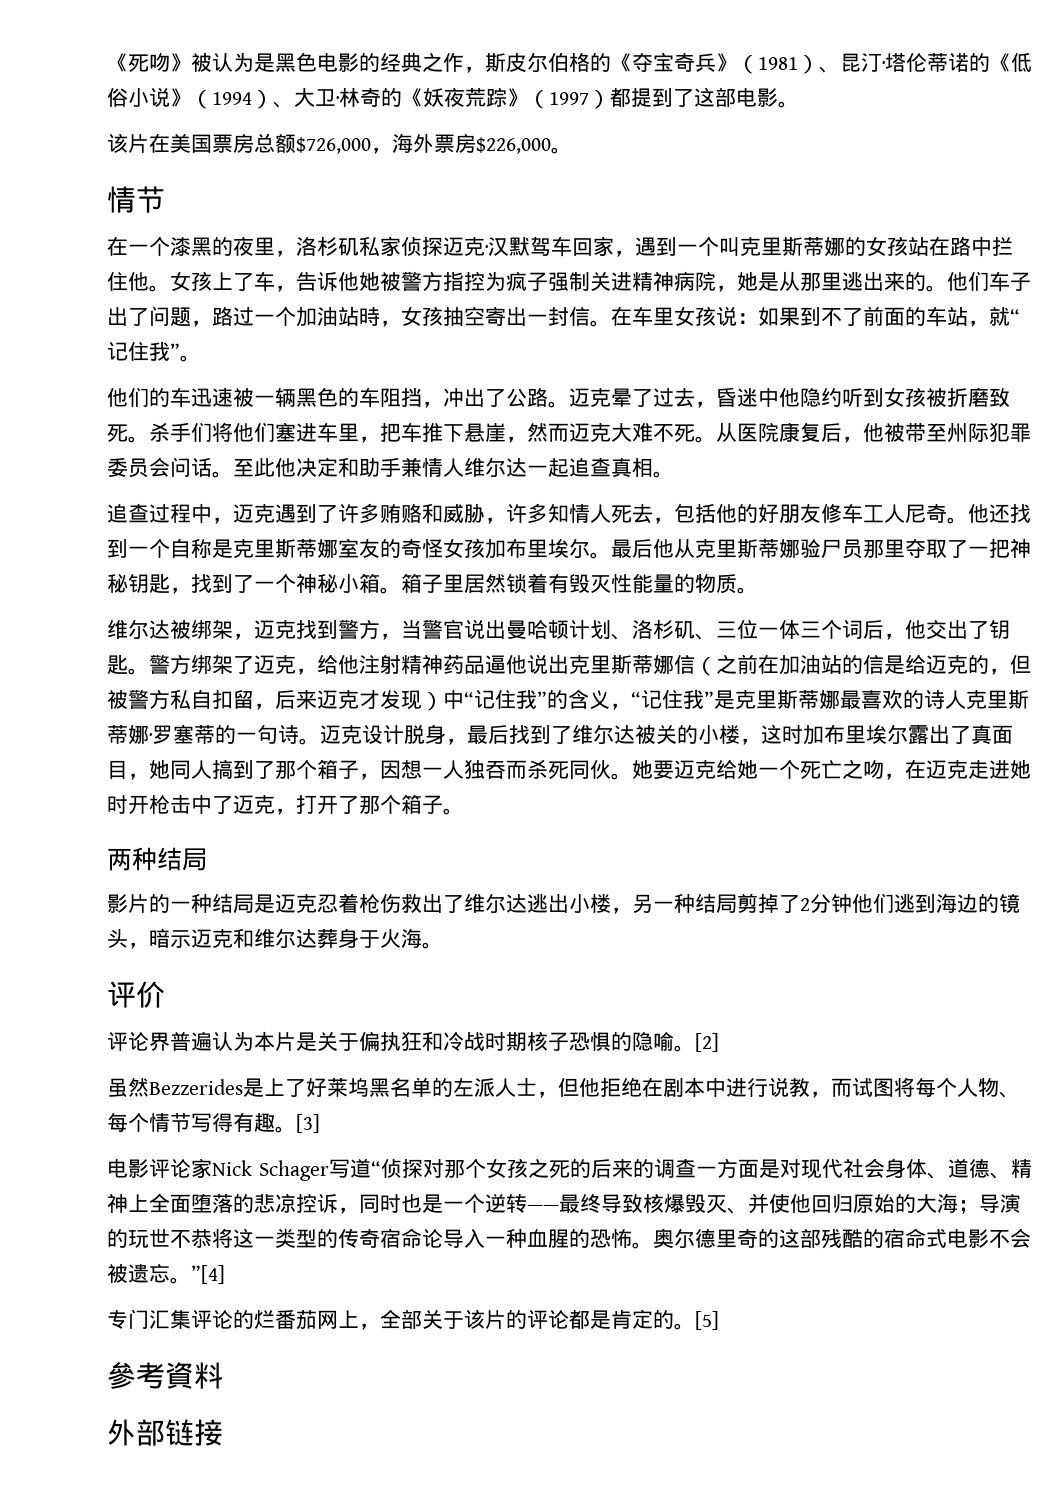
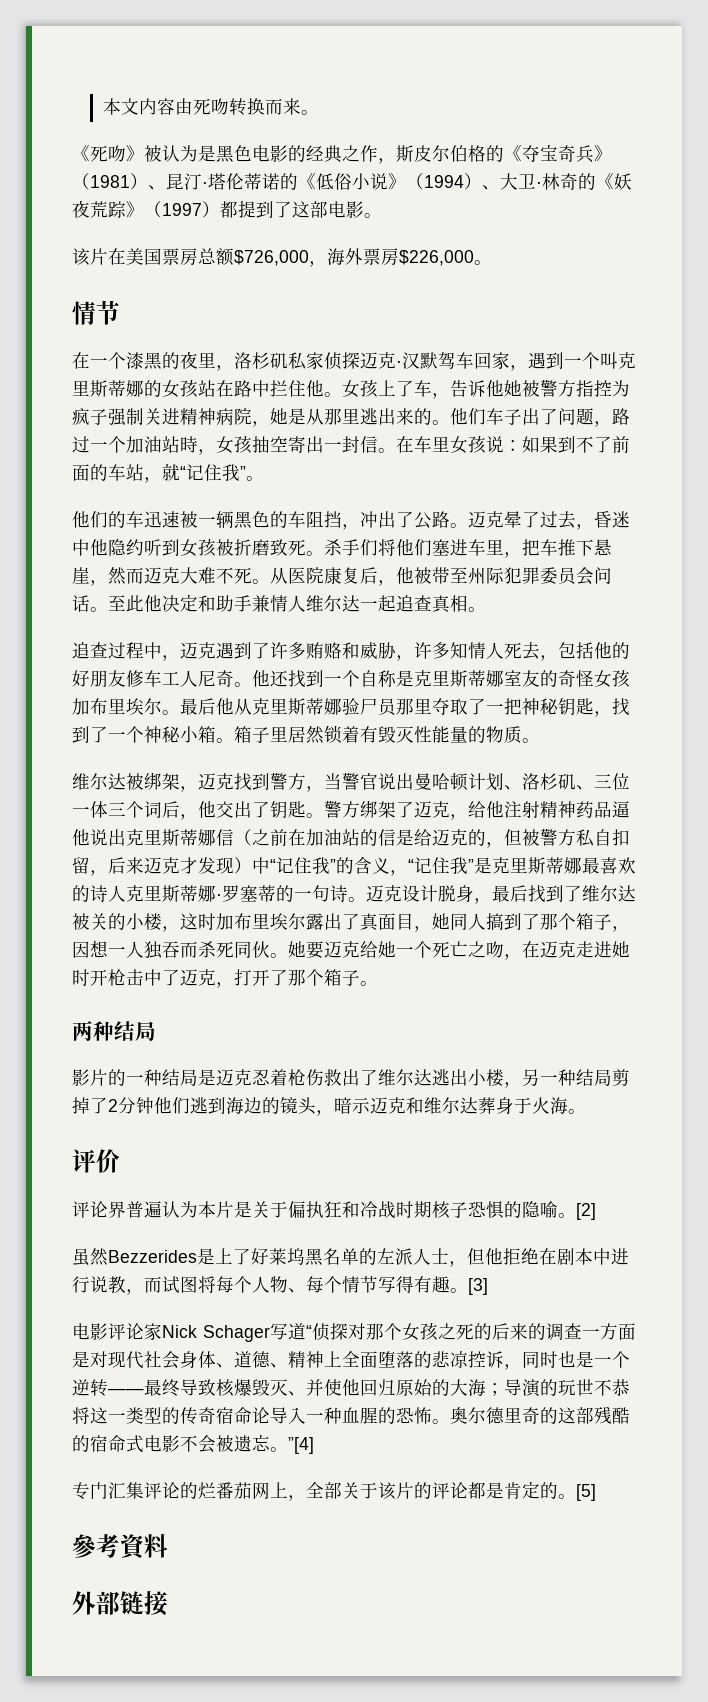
+ 本文内容由死吻转换而来。

